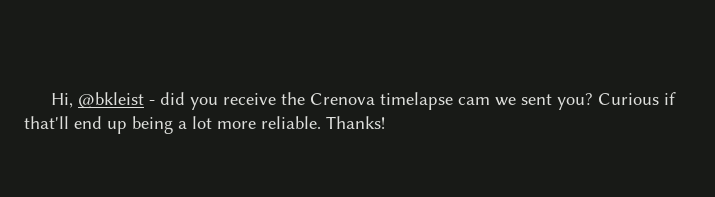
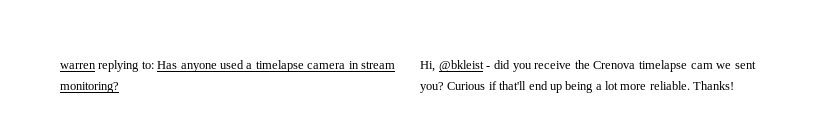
+ warren replying to: Has anyone used a timelapse camera in stream monitoring?

